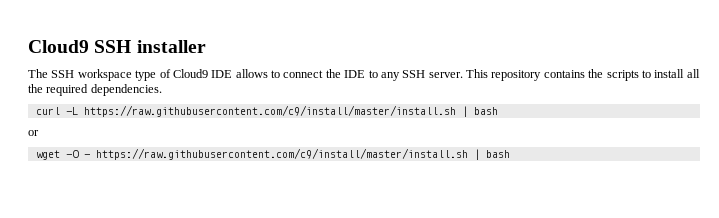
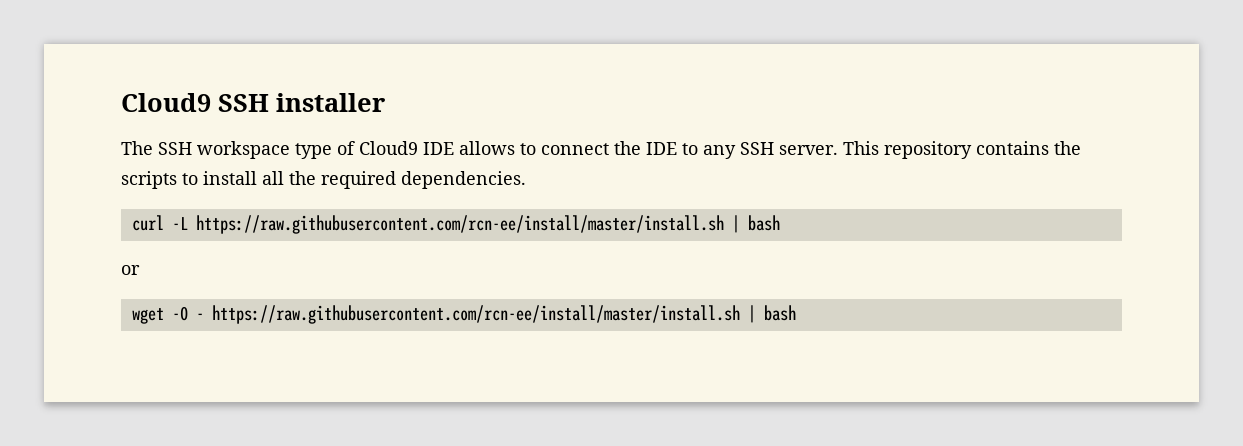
- curl -L https://raw.githubusercontent.com/c9/install/master/install.sh | bash
+ curl -L https://raw.githubusercontent.com/rcn-ee/install/master/install.sh | bash
- wget -O - https://raw.githubusercontent.com/c9/install/master/install.sh | bash
+ wget -O - https://raw.githubusercontent.com/rcn-ee/install/master/install.sh | bash

